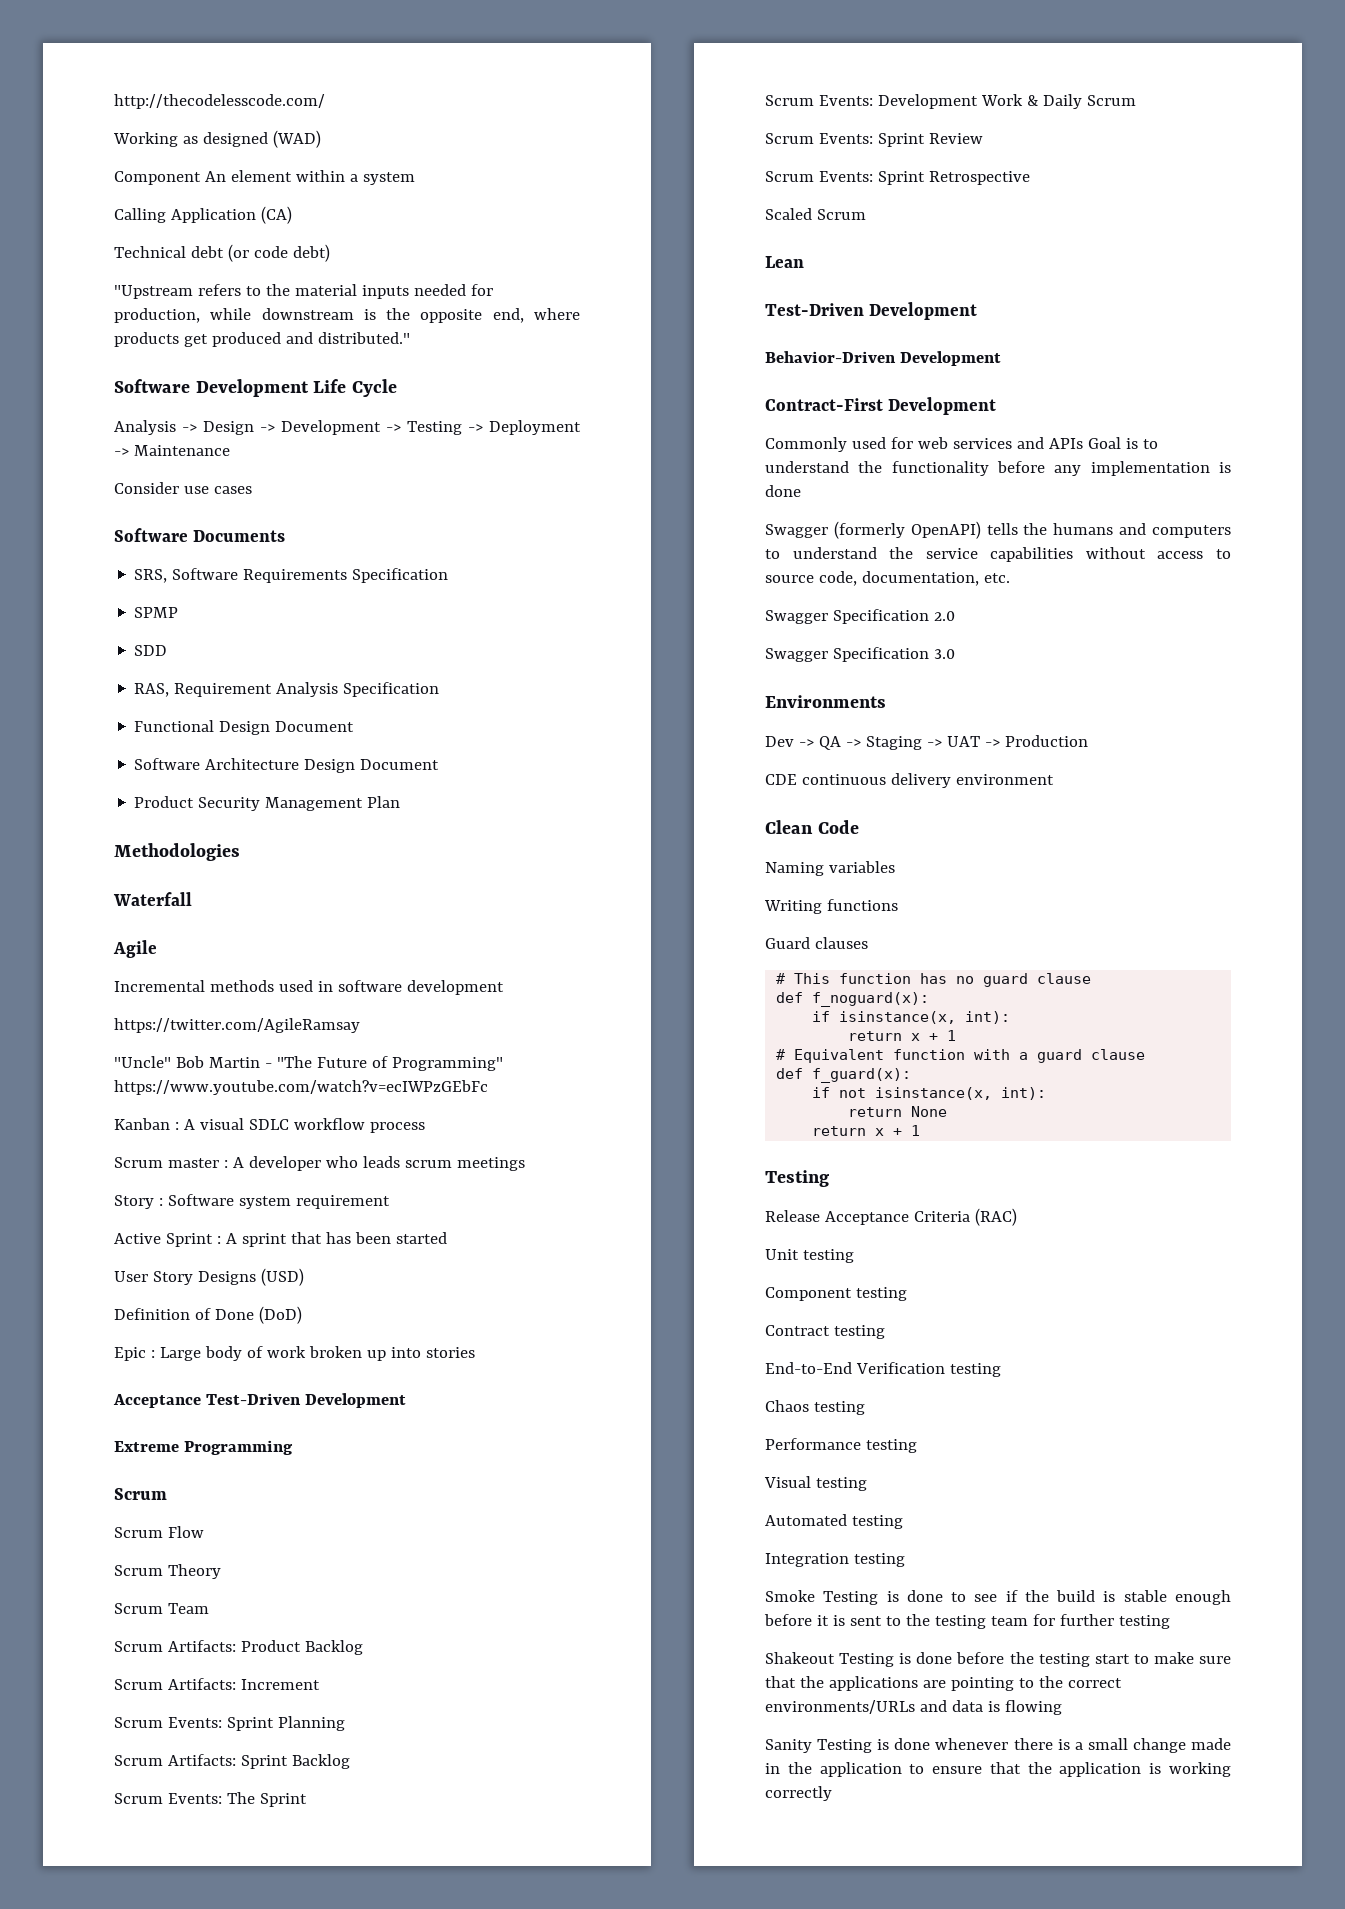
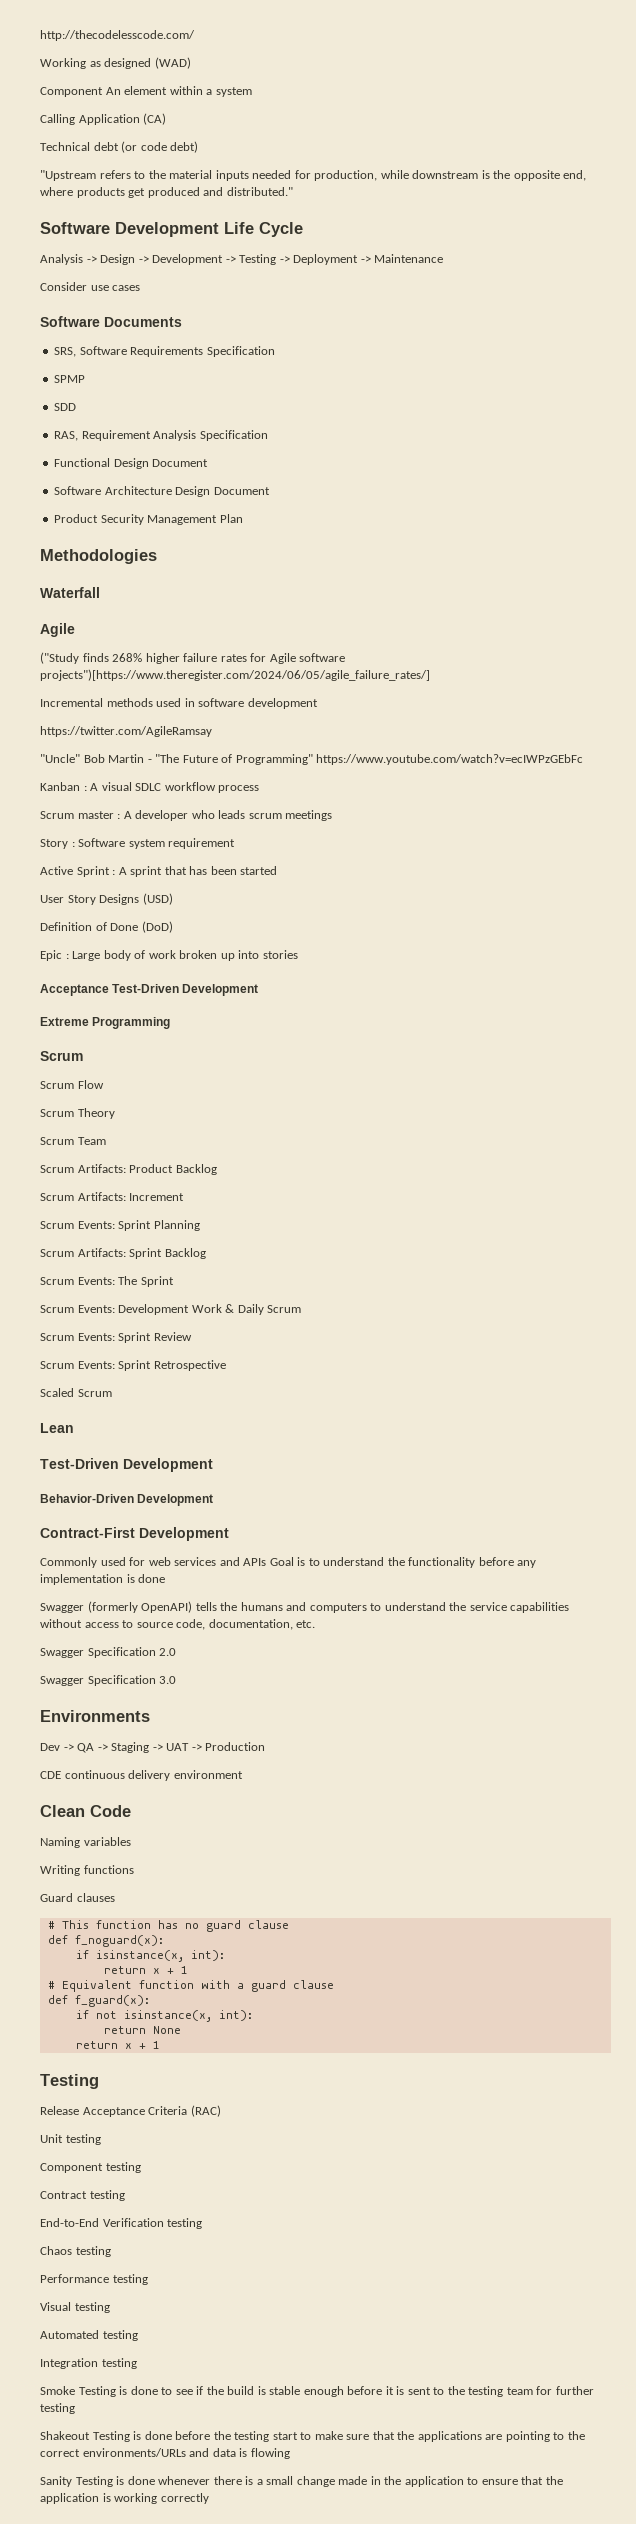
+ ("Study finds 268% higher failure rates for Agile software projects")[https://www.theregister.com/2024/06/05/agile_failure_rates/]

